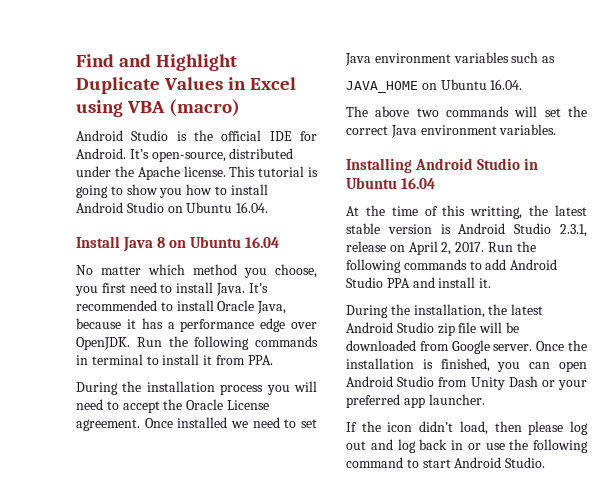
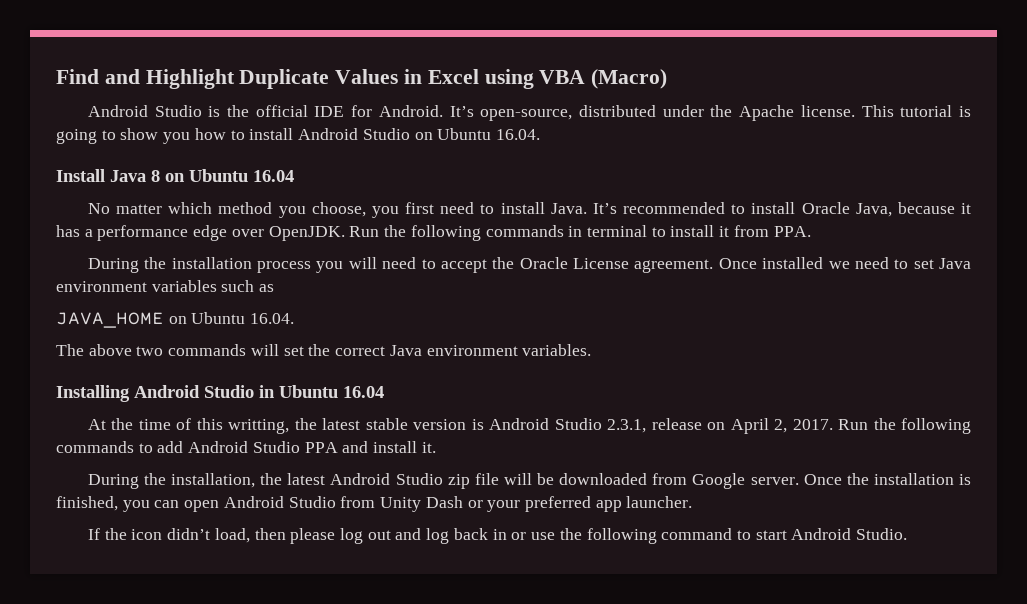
- Find and Highlight Duplicate Values in Excel using VBA (macro)
+ Find and Highlight Duplicate Values in Excel using VBA (Macro)

